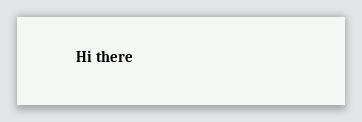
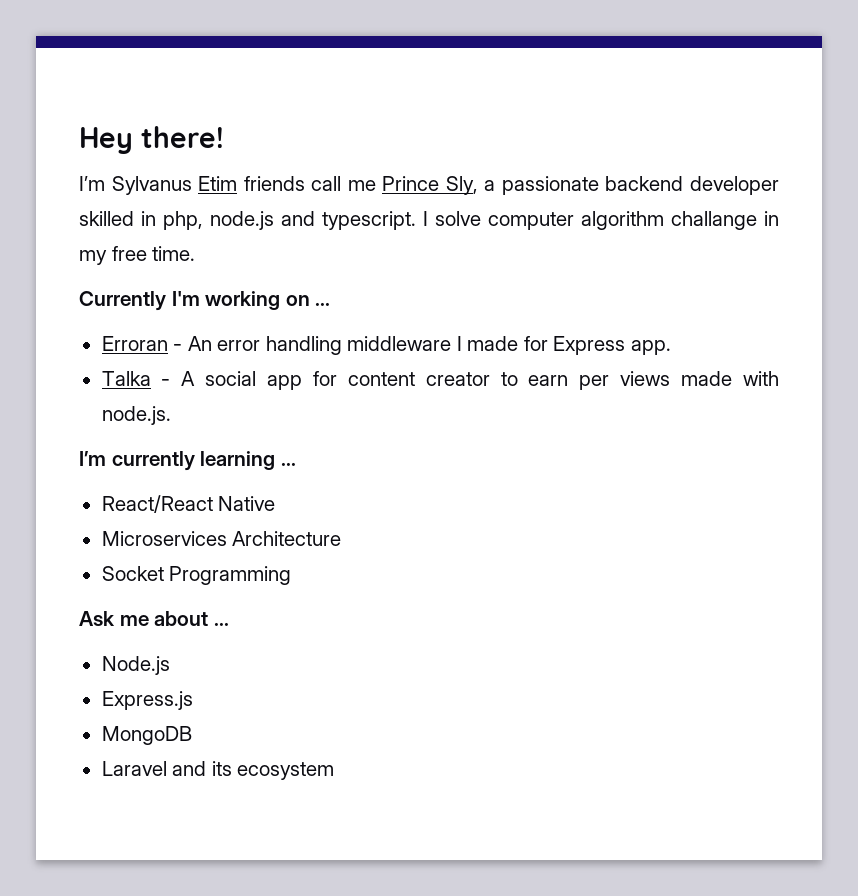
- Hi there
+ Hey there!
+ I’m Sylvanus Etim friends call me Prince Sly, a passionate backend developer skilled in php, node.js and typescript. I solve computer algorithm challange in my free time.
+ Currently I'm working on ...
+ Erroran - An error handling middleware I made for Express app.
+ Talka - A social app for content creator to earn per views made with node.js.
+ I’m currently learning ...
+ React/React Native
+ Microservices Architecture
+ Socket Programming
+ Ask me about ...
+ Node.js
+ Express.js
+ MongoDB
+ Laravel and its ecosystem

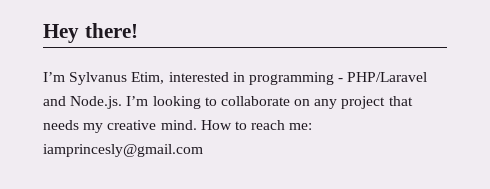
- I’m Sylvanus Etim friends call me Prince Sly, a passionate backend developer skilled in php, node.js and typescript. I solve computer algorithm challange in my free time.
- Currently I'm working on ...
- Erroran - An error handling middleware I made for Express app.
- Talka - A social app for content creator to earn per views made with node.js.
- I’m currently learning ...
- React/React Native
- Microservices Architecture
- Socket Programming
- Ask me about ...
- Node.js
- Express.js
- MongoDB
- Laravel and its ecosystem
+ I’m Sylvanus Etim, interested in programming - PHP/Laravel and Node.js. I’m looking to collaborate on any project that needs my creative mind. How to reach me: iamprincesly@gmail.com

